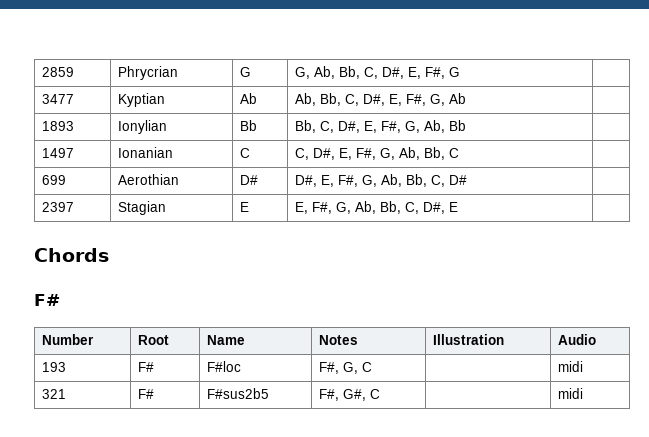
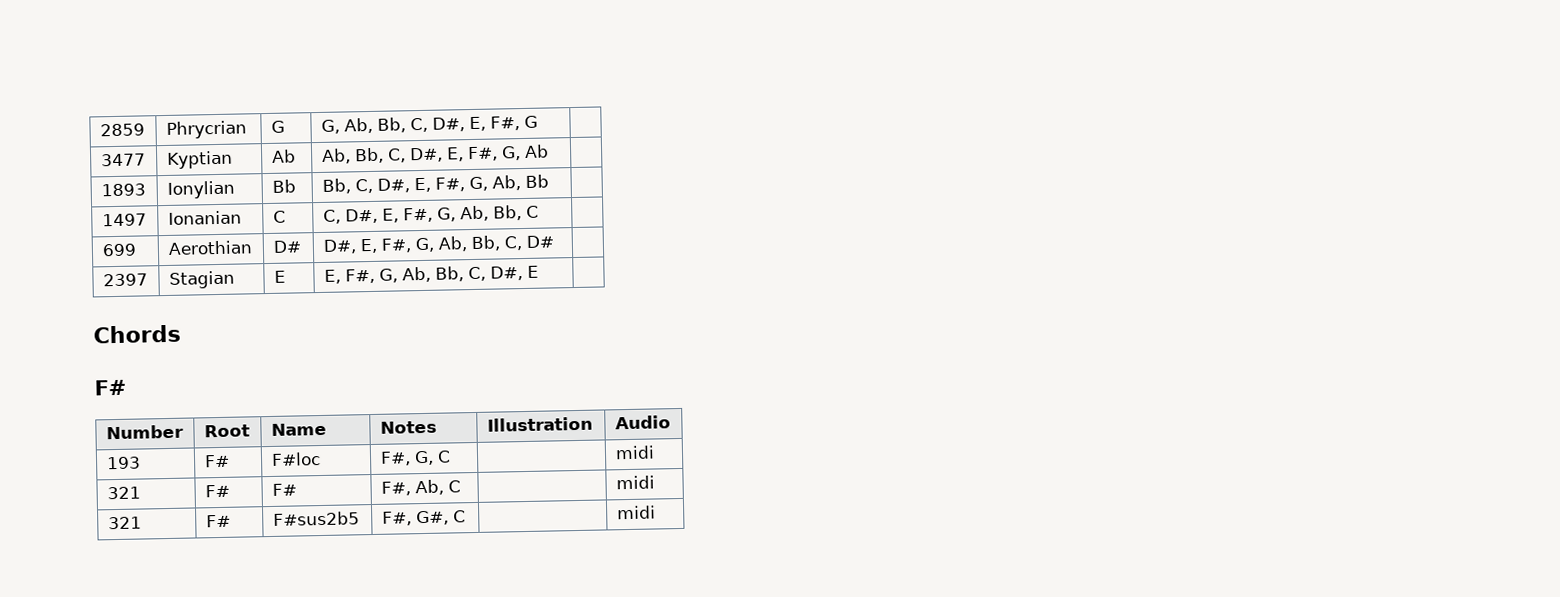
+ 321 | F# | F# | F#, Ab, C | | midi

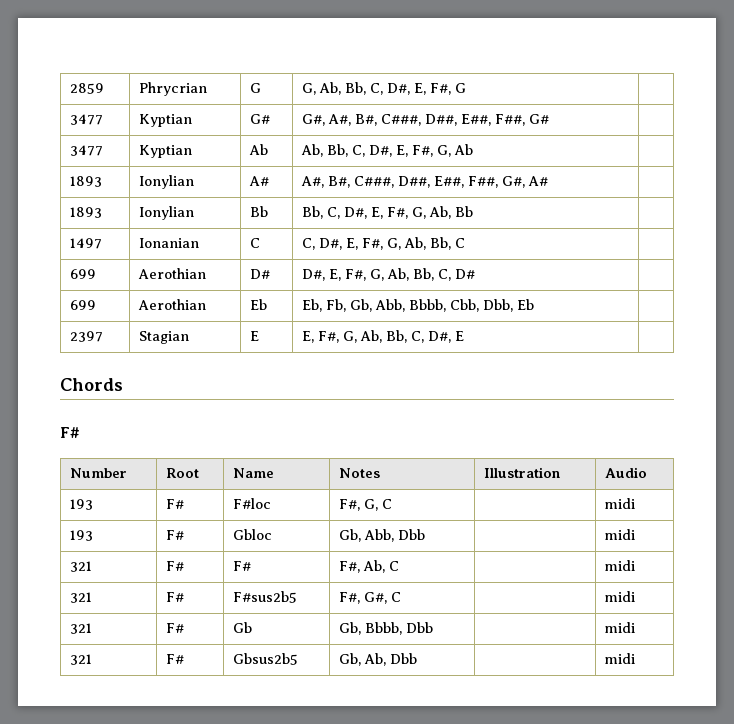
+ 3477 | Kyptian | G# | G#, A#, B#, C###, D##, E##, F##, G# |
+ 1893 | Ionylian | A# | A#, B#, C###, D##, E##, F##, G#, A# |
+ 699 | Aerothian | Eb | Eb, Fb, Gb, Abb, Bbbb, Cbb, Dbb, Eb |
+ 193 | F# | Gbloc | Gb, Abb, Dbb | | midi
+ 321 | F# | Gb | Gb, Bbbb, Dbb | | midi
+ 321 | F# | Gbsus2b5 | Gb, Ab, Dbb | | midi

